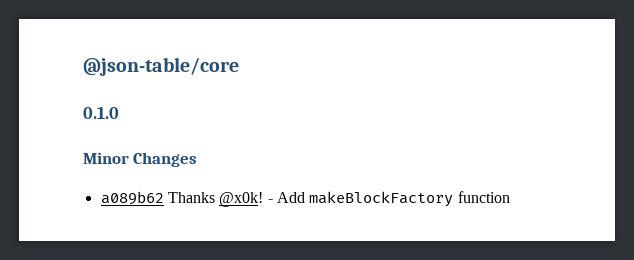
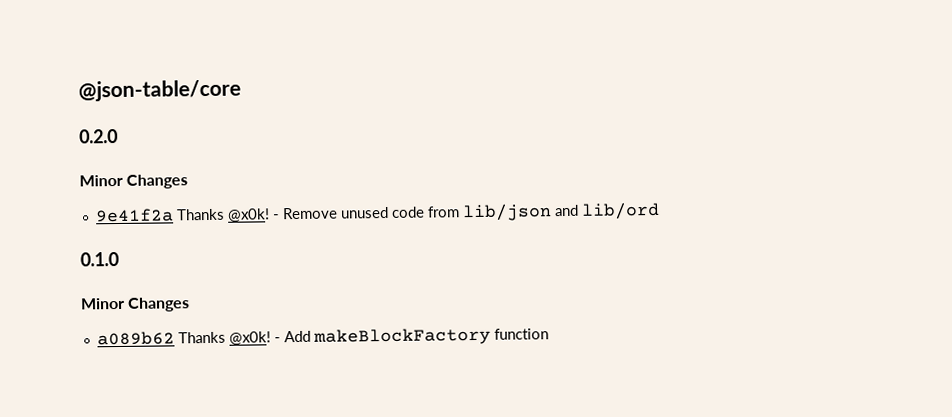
+ 0.2.0
+ Minor Changes
+ 9e41f2a Thanks @x0k! - Remove unused code from lib/json and lib/ord

